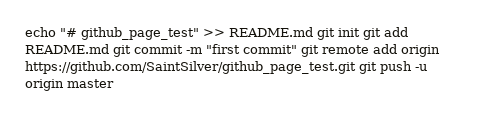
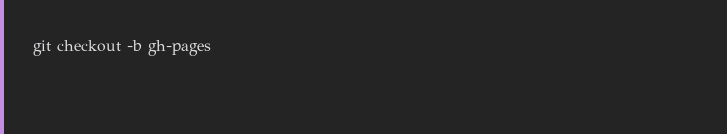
- echo "# github_page_test" >> README.md git init git add README.md git commit -m "first commit" git remote add origin https://github.com/SaintSilver/github_page_test.git git push -u origin master
+ git checkout -b gh-pages

